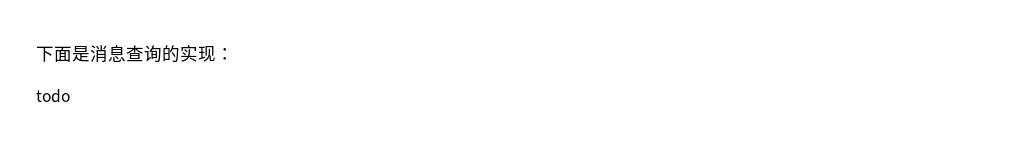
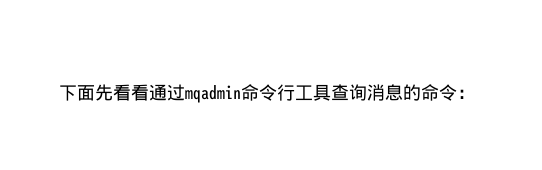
- 下面是消息查询的实现：
+ 下面先看看通过mqadmin命令行工具查询消息的命令：
- todo

